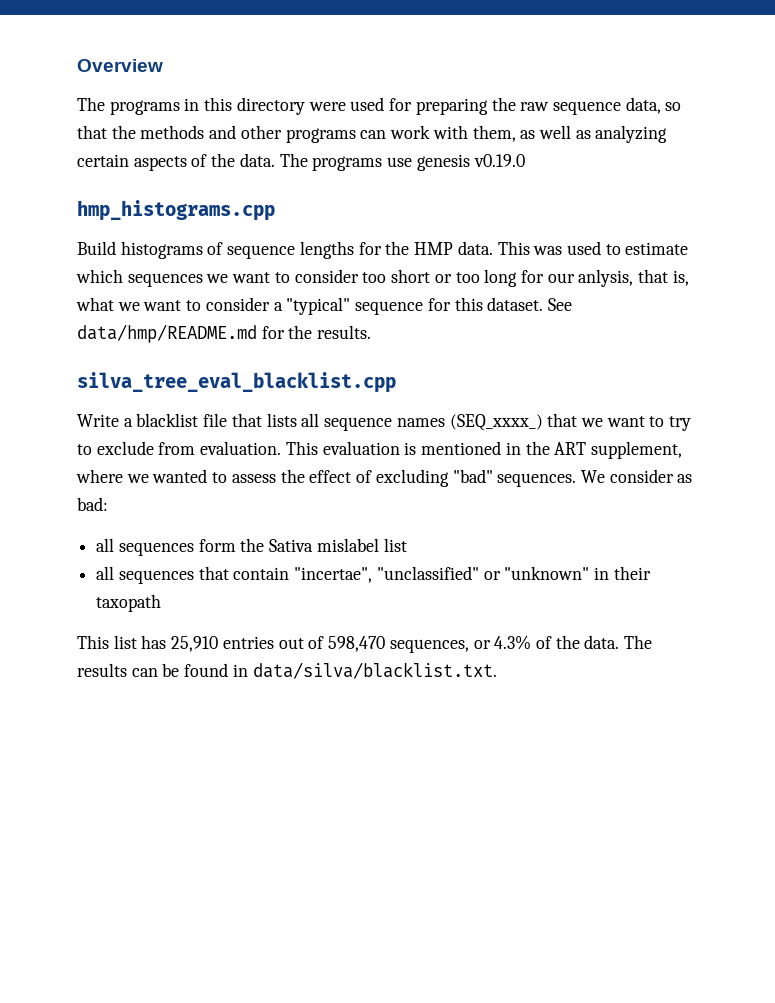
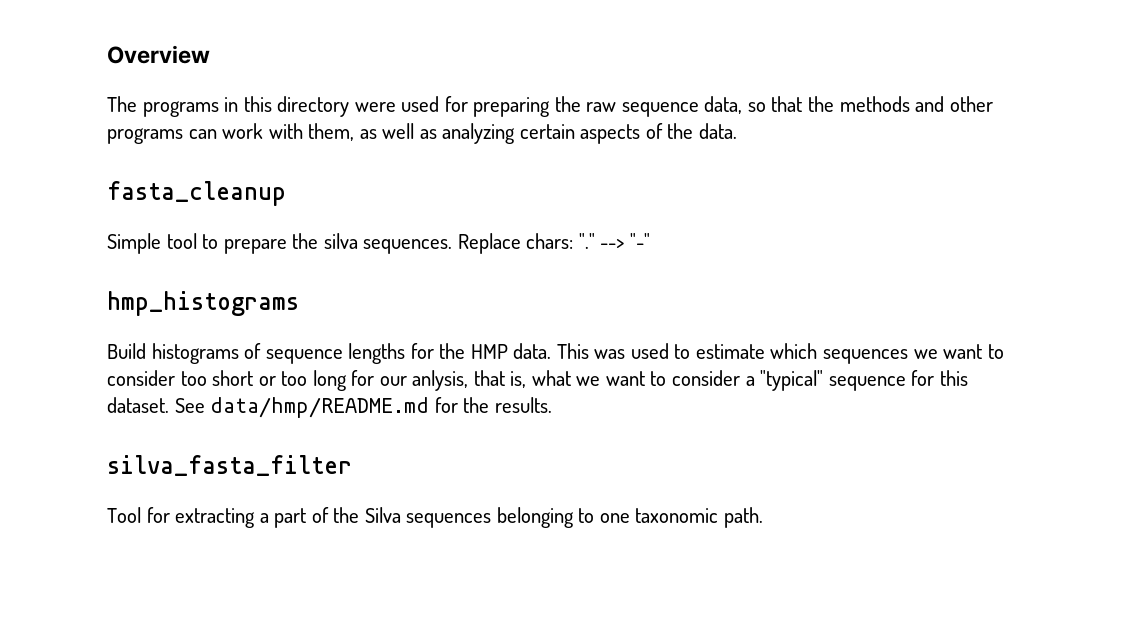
- The programs in this directory were used for preparing the raw sequence data, so that the methods and other programs can work with them, as well as analyzing certain aspects of the data. The programs use genesis v0.19.0
- hmp_histograms.cpp
+ The programs in this directory were used for preparing the raw sequence data, so that the methods and other programs can work with them, as well as analyzing certain aspects of the data.
+ fasta_cleanup
+ Simple tool to prepare the silva sequences. Replace chars: "." --> "-"
+ hmp_histograms
- silva_tree_eval_blacklist.cpp
- Write a blacklist file that lists all sequence names (SEQ_xxxx_) that we want to try to exclude from evaluation. This evaluation is mentioned in the ART supplement, where we wanted to assess the effect of excluding "bad" sequences. We consider as bad:
- all sequences form the Sativa mislabel list
- all sequences that contain "incertae", "unclassified" or "unknown" in their taxopath
- This list has 25,910 entries out of 598,470 sequences, or 4.3% of the data. The results can be found in data/silva/blacklist.txt.
+ silva_fasta_filter
+ Tool for extracting a part of the Silva sequences belonging to one taxonomic path.

